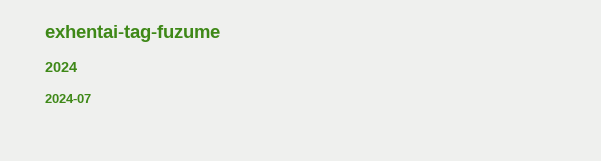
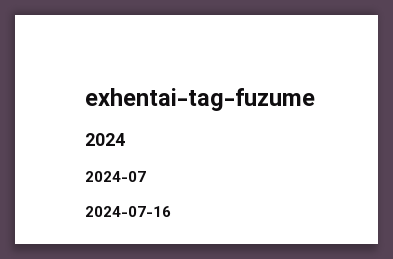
+ 2024-07-16

